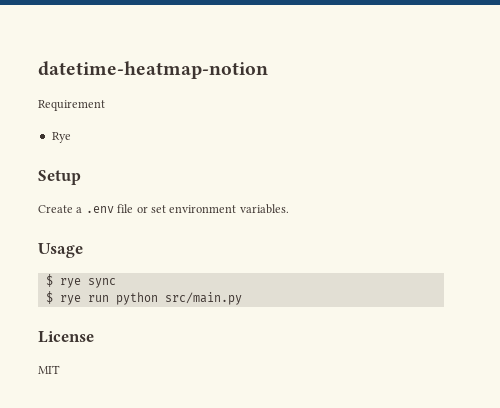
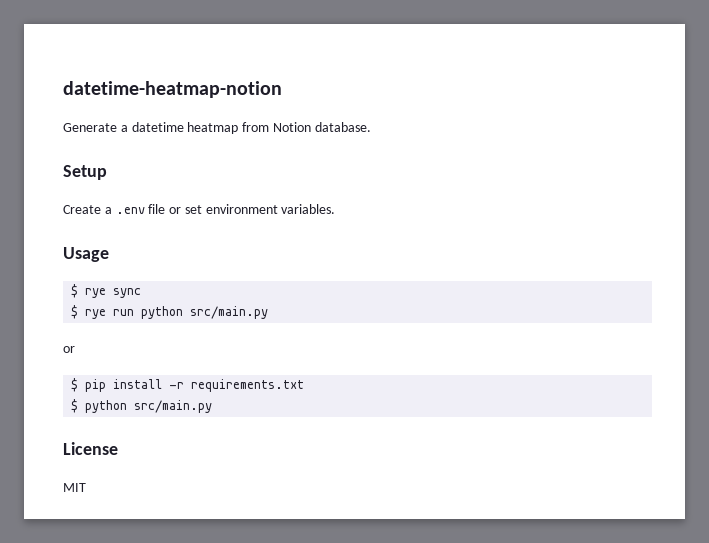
- Requirement
- Rye
+ Generate a datetime heatmap from Notion database.
  $ rye run python src/main.py
+ or
+ $ pip install -r requirements.txt
+ $ python src/main.py

